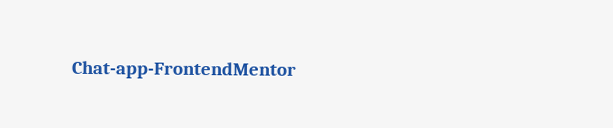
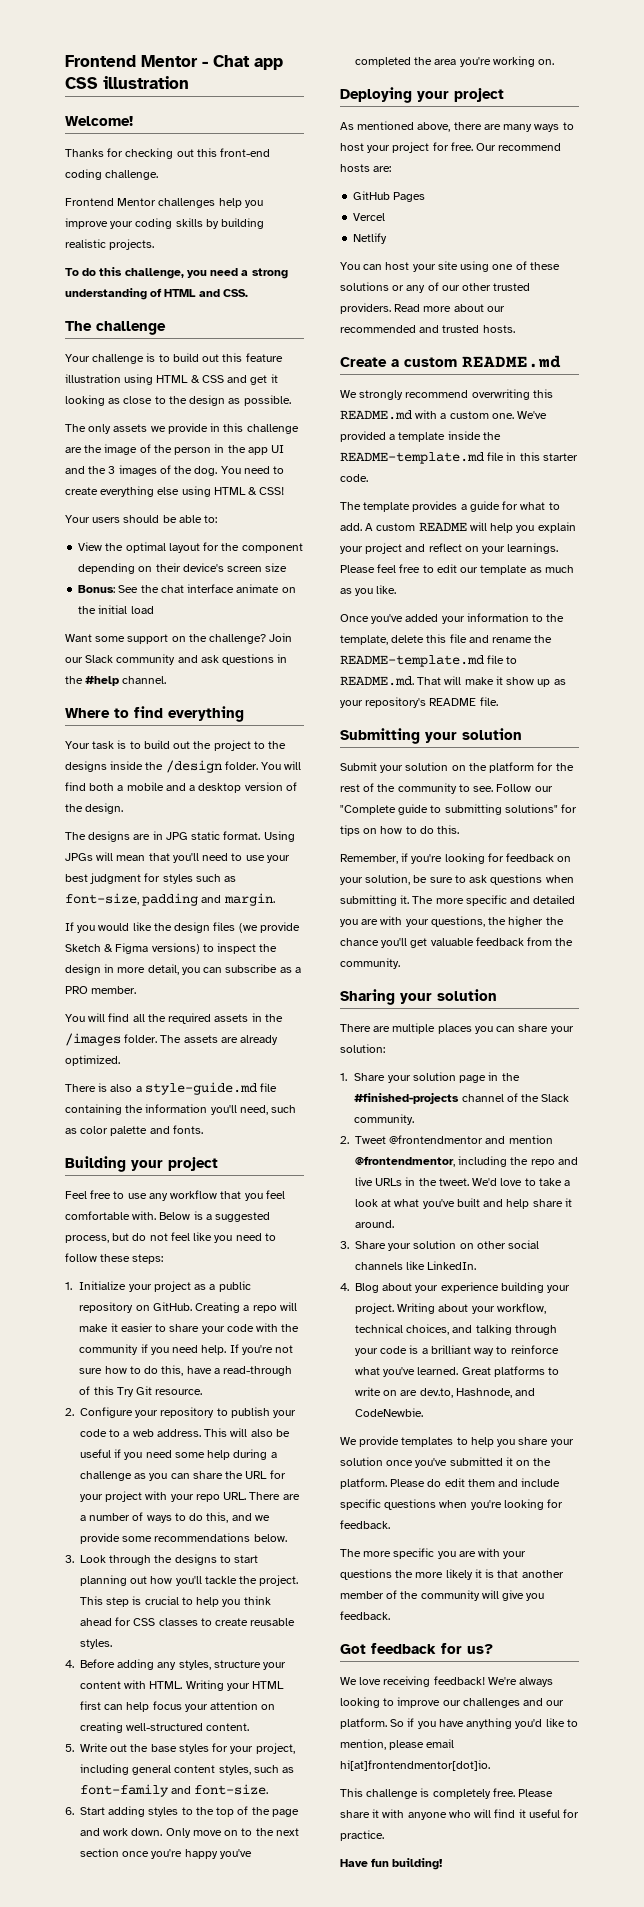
- Chat-app-FrontendMentor
+ Frontend Mentor - Chat app CSS illustration
+ Welcome!
+ Thanks for checking out this front-end coding challenge.
+ Frontend Mentor challenges help you improve your coding skills by building realistic projects.
+ To do this challenge, you need a strong understanding of HTML and CSS.
+ The challenge
+ Your challenge is to build out this feature illustration using HTML & CSS and get it looking as close to the design as possible.
+ The only assets we provide in this challenge are the image of the person in the app UI and the 3 images of the dog. You need to create everything else using HTML & CSS!
+ Your users should be able to:
+ View the optimal layout for the component depending on their device's screen size
+ Bonus: See the chat interface animate on the initial load
+ Want some support on the challenge? Join our Slack community and ask questions in the #help channel.
+ Where to find everything
+ Your task is to build out the project to the designs inside the /design folder. You will find both a mobile and a desktop version of the design.
+ The designs are in JPG static format. Using JPGs will mean that you'll need to use your best judgment for styles such as font-size, padding and margin.
+ If you would like the design files (we provide Sketch & Figma versions) to inspect the design in more detail, you can subscribe as a PRO member.
+ You will find all the required assets in the /images folder. The assets are already optimized.
+ There is also a style-guide.md file containing the information you'll need, such as color palette and fonts.
+ Building your project
+ Feel free to use any workflow that you feel comfortable with. Below is a suggested process, but do not feel like you need to follow these steps:
+ 1. Initialize your project as a public repository on GitHub. Creating a repo will make it easier to share your code with the community if you need help. If you're not sure how to do this, have a read-through of this Try Git resource.
+ 2. Configure your repository to publish your code to a web address. This will also be useful if you need some help during a challenge as you can share the URL for your project with your repo URL. There are a number of ways to do this, and we provide some recommendations below.
+ 3. Look through the designs to start planning out how you'll tackle the project. This step is crucial to help you think ahead for CSS classes to create reusable styles.
+ 4. Before adding any styles, structure your content with HTML. Writing your HTML first can help focus your attention on creating well-structured content.
+ 5. Write out the base styles for your project, including general content styles, such as font-family and font-size.
+ 6. Start adding styles to the top of the page and work down. Only move on to the next section once you're happy you've completed the area you're working on.
+ Deploying your project
+ As mentioned above, there are many ways to host your project for free. Our recommend hosts are:
+ GitHub Pages
+ Vercel
+ Netlify
+ You can host your site using one of these solutions or any of our other trusted providers. Read more about our recommended and trusted hosts.
+ Create a custom README.md
+ We strongly recommend overwriting this README.md with a custom one. We've provided a template inside the README-template.md file in this starter code.
+ The template provides a guide for what to add. A custom README will help you explain your project and reflect on your learnings. Please feel free to edit our template as much as you like.
+ Once you've added your information to the template, delete this file and rename the README-template.md file to README.md. That will make it show up as your repository's README file.
+ Submitting your solution
+ Submit your solution on the platform for the rest of the community to see. Follow our "Complete guide to submitting solutions" for tips on how to do this.
+ Remember, if you're looking for feedback on your solution, be sure to ask questions when submitting it. The more specific and detailed you are with your questions, the higher the chance you'll get valuable feedback from the community.
+ Sharing your solution
+ There are multiple places you can share your solution:
+ 1. Share your solution page in the #finished-projects channel of the Slack community.
+ 2. Tweet @frontendmentor and mention @frontendmentor, including the repo and live URLs in the tweet. We'd love to take a look at what you've built and help share it around.
+ 3. Share your solution on other social channels like LinkedIn.
+ 4. Blog about your experience building your project. Writing about your workflow, technical choices, and talking through your code is a brilliant way to reinforce what you've learned. Great platforms to write on are dev.to, Hashnode, and CodeNewbie.
+ We provide templates to help you share your solution once you've submitted it on the platform. Please do edit them and include specific questions when you're looking for feedback.
+ The more specific you are with your questions the more likely it is that another member of the community will give you feedback.
+ Got feedback for us?
+ We love receiving feedback! We're always looking to improve our challenges and our platform. So if you have anything you'd like to mention, please email hi[at]frontendmentor[dot]io.
+ This challenge is completely free. Please share it with anyone who will find it useful for practice.
+ Have fun building!

